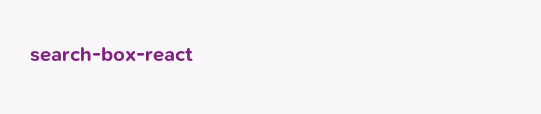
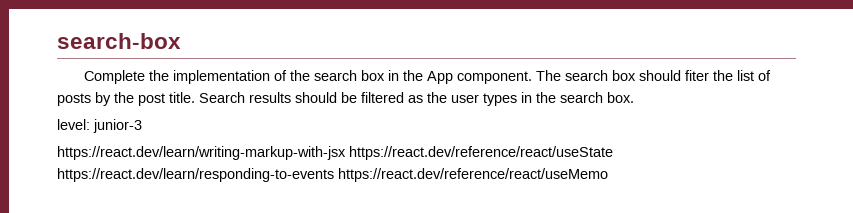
- search-box-react
+ search-box
+ Complete the implementation of the search box in the App component. The search box should fiter the list of posts by the post title. Search results should be filtered as the user types in the search box.
+ level: junior-3
+ https://react.dev/learn/writing-markup-with-jsx https://react.dev/reference/react/useState https://react.dev/learn/responding-to-events https://react.dev/reference/react/useMemo

